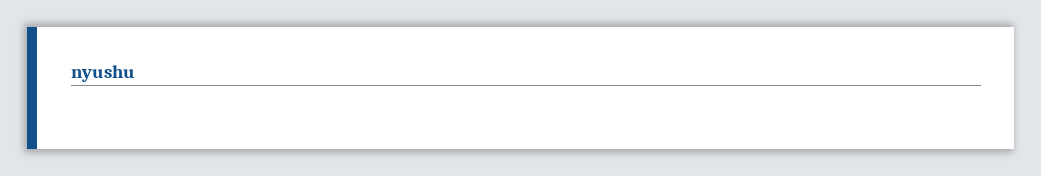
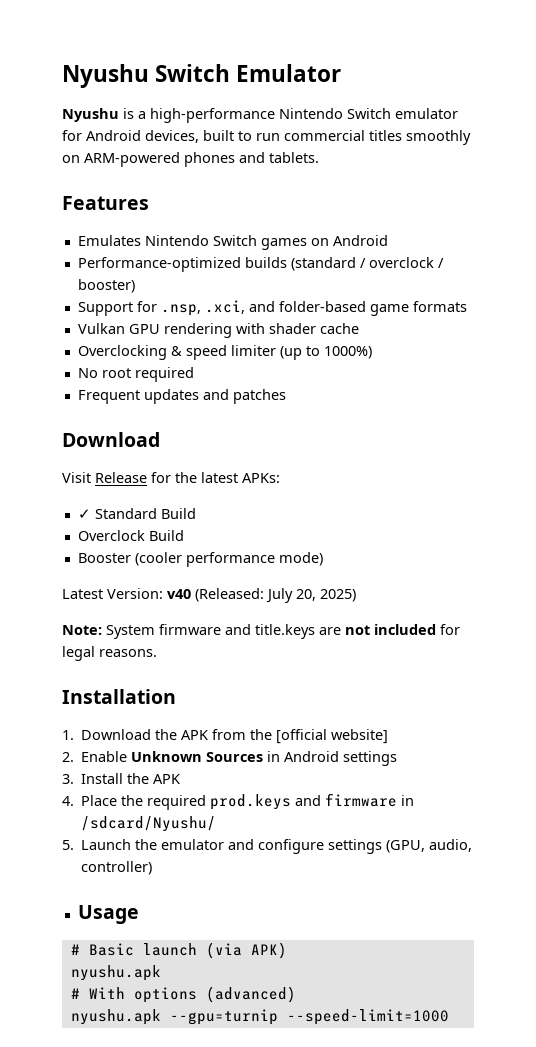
- nyushu
+ Nyushu Switch Emulator
+ Nyushu is a high-performance Nintendo Switch emulator for Android devices, built to run commercial titles smoothly on ARM-powered phones and tablets.
+ Features
+ Emulates Nintendo Switch games on Android
+ Performance-optimized builds (standard / overclock / booster)
+ Support for .nsp, .xci, and folder-based game formats
+ Vulkan GPU rendering with shader cache
+ Overclocking & speed limiter (up to 1000%)
+ No root required
+ Frequent updates and patches
+ Download
+ Visit Release for the latest APKs:
+ ✓ Standard Build
+ Overclock Build
+ Booster (cooler performance mode)
+ Latest Version: v40 (Released: July 20, 2025)
+ Note: System firmware and title.keys are not included for legal reasons.
+ Installation
+ 1. Download the APK from the [official website]
+ 2. Enable Unknown Sources in Android settings
+ 3. Install the APK
+ 4. Place the required prod.keys and firmware in /sdcard/Nyushu/
+ 5. Launch the emulator and configure settings (GPU, audio, controller)
+ Usage
+ # Basic launch (via APK)
+ nyushu.apk
+ # With options (advanced)
+ nyushu.apk --gpu=turnip --speed-limit=1000

